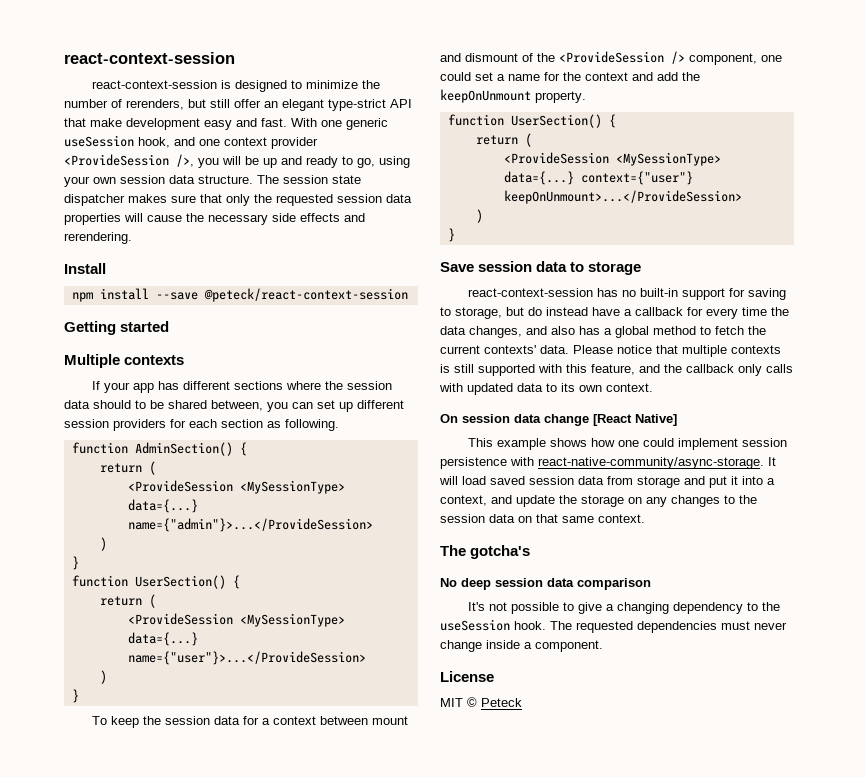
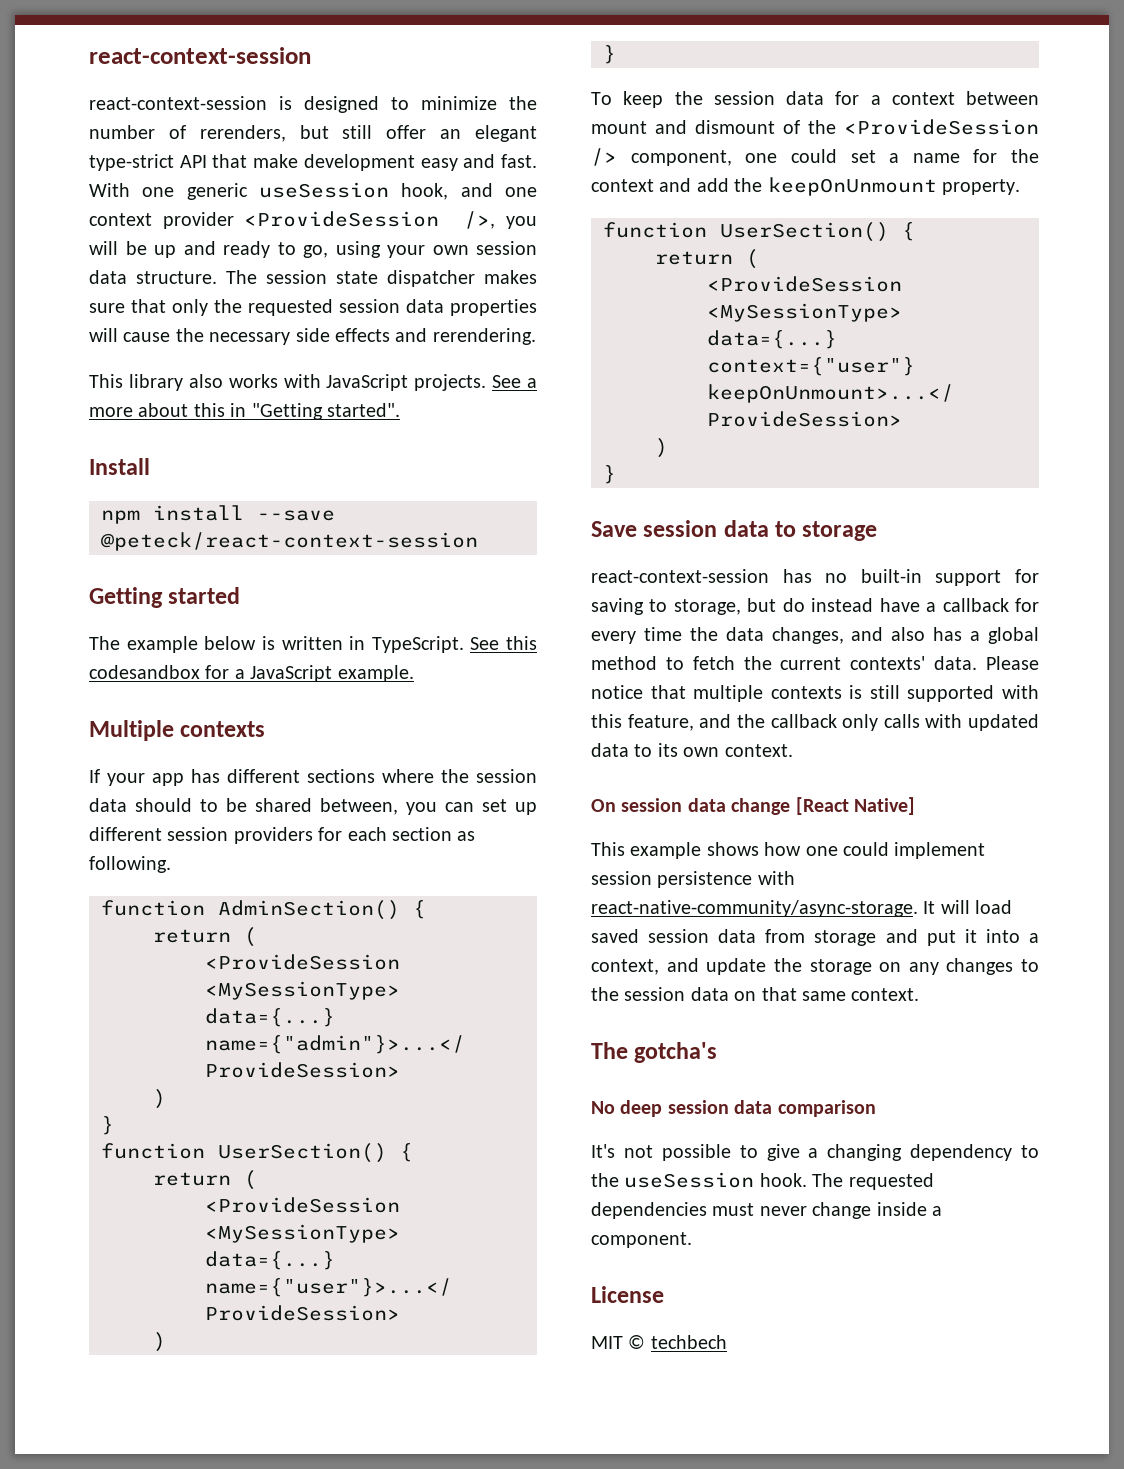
+ This library also works with JavaScript projects. See a more about this in "Getting started".
+ The example below is written in TypeScript. See this codesandbox for a JavaScript example.
- MIT © Peteck
+ MIT © techbech

